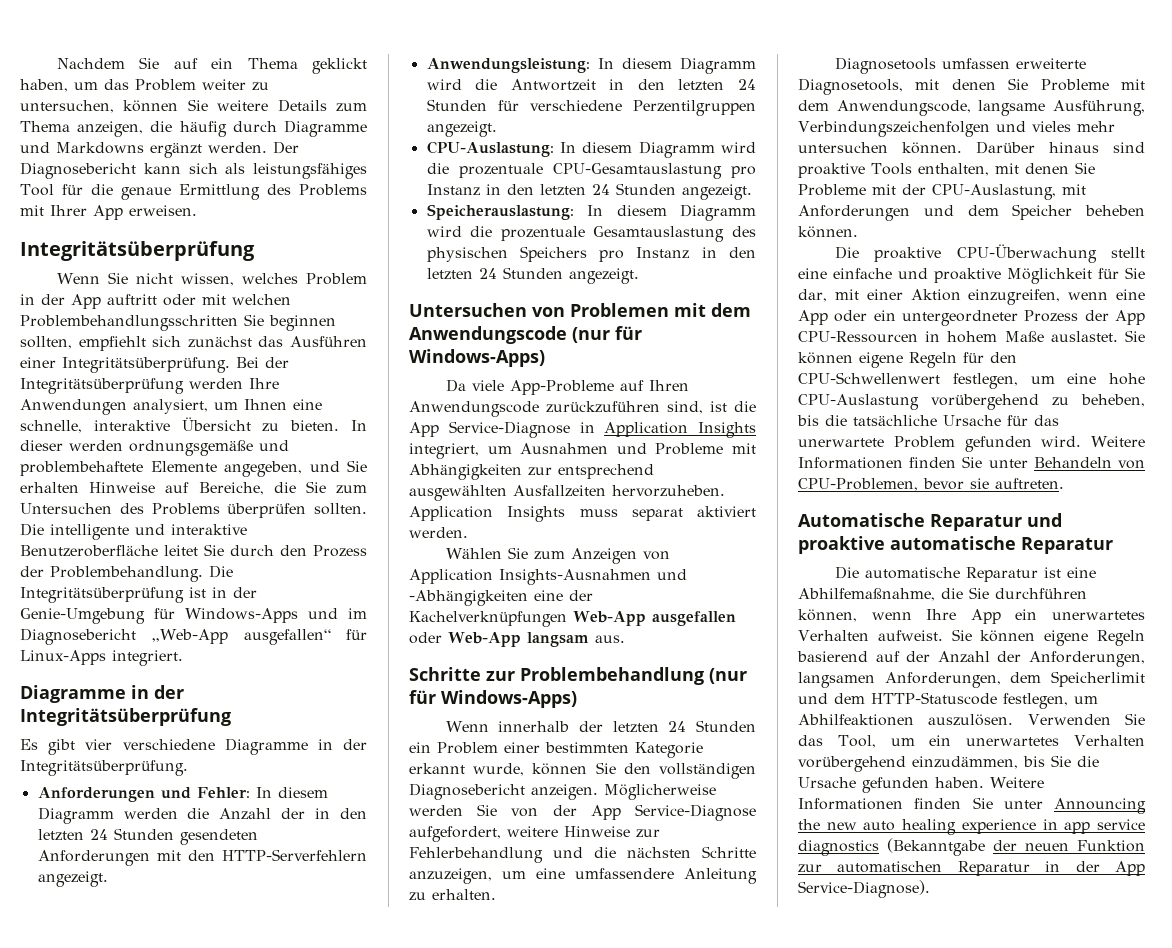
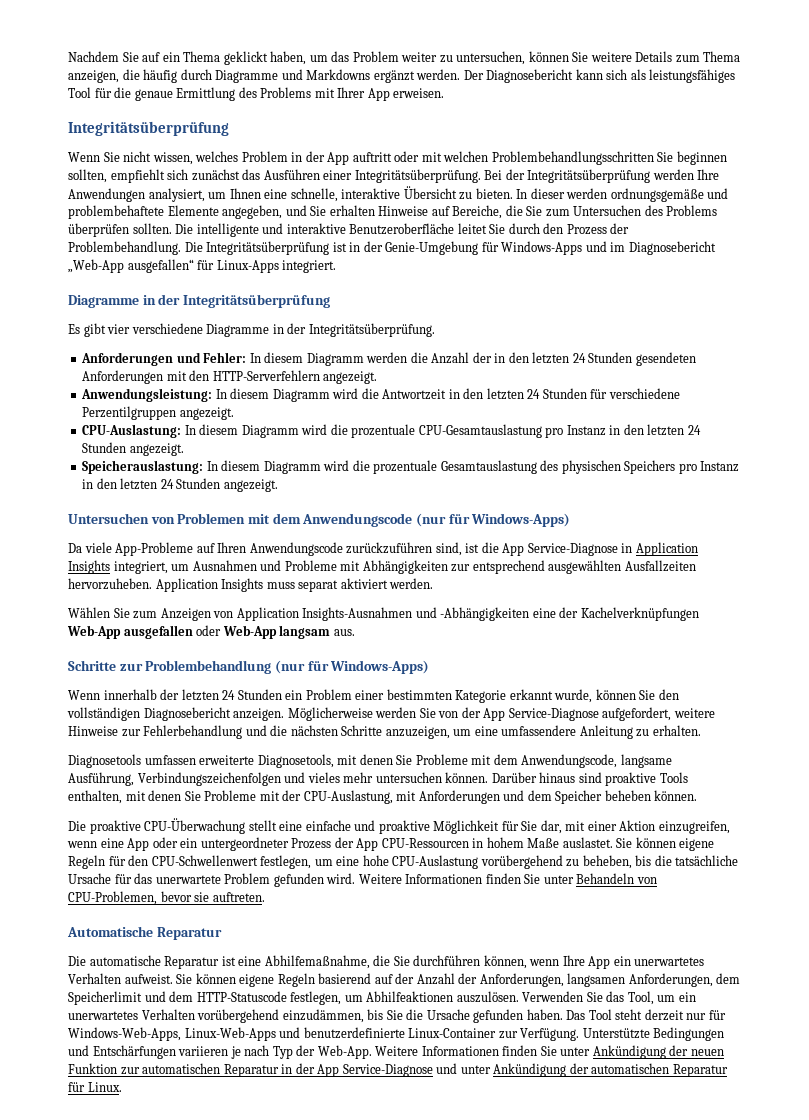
- Automatische Reparatur und proaktive automatische Reparatur
+ Automatische Reparatur
- Weitere Informationen finden Sie unter Announcing the new auto healing experience in app service diagnostics (Bekanntgabe der neuen Funktion zur automatischen Reparatur in der App Service-Diagnose).
+ Das Tool steht derzeit nur für Windows-Web-Apps, Linux-Web-Apps und benutzerdefinierte Linux-Container zur Verfügung. Unterstützte Bedingungen und Entschärfungen variieren je nach Typ der Web-App. Weitere Informationen finden Sie unter Ankündigung der neuen Funktion zur automatischen Reparatur in der App Service-Diagnose und unter Ankündigung der automatischen Reparatur für Linux.

